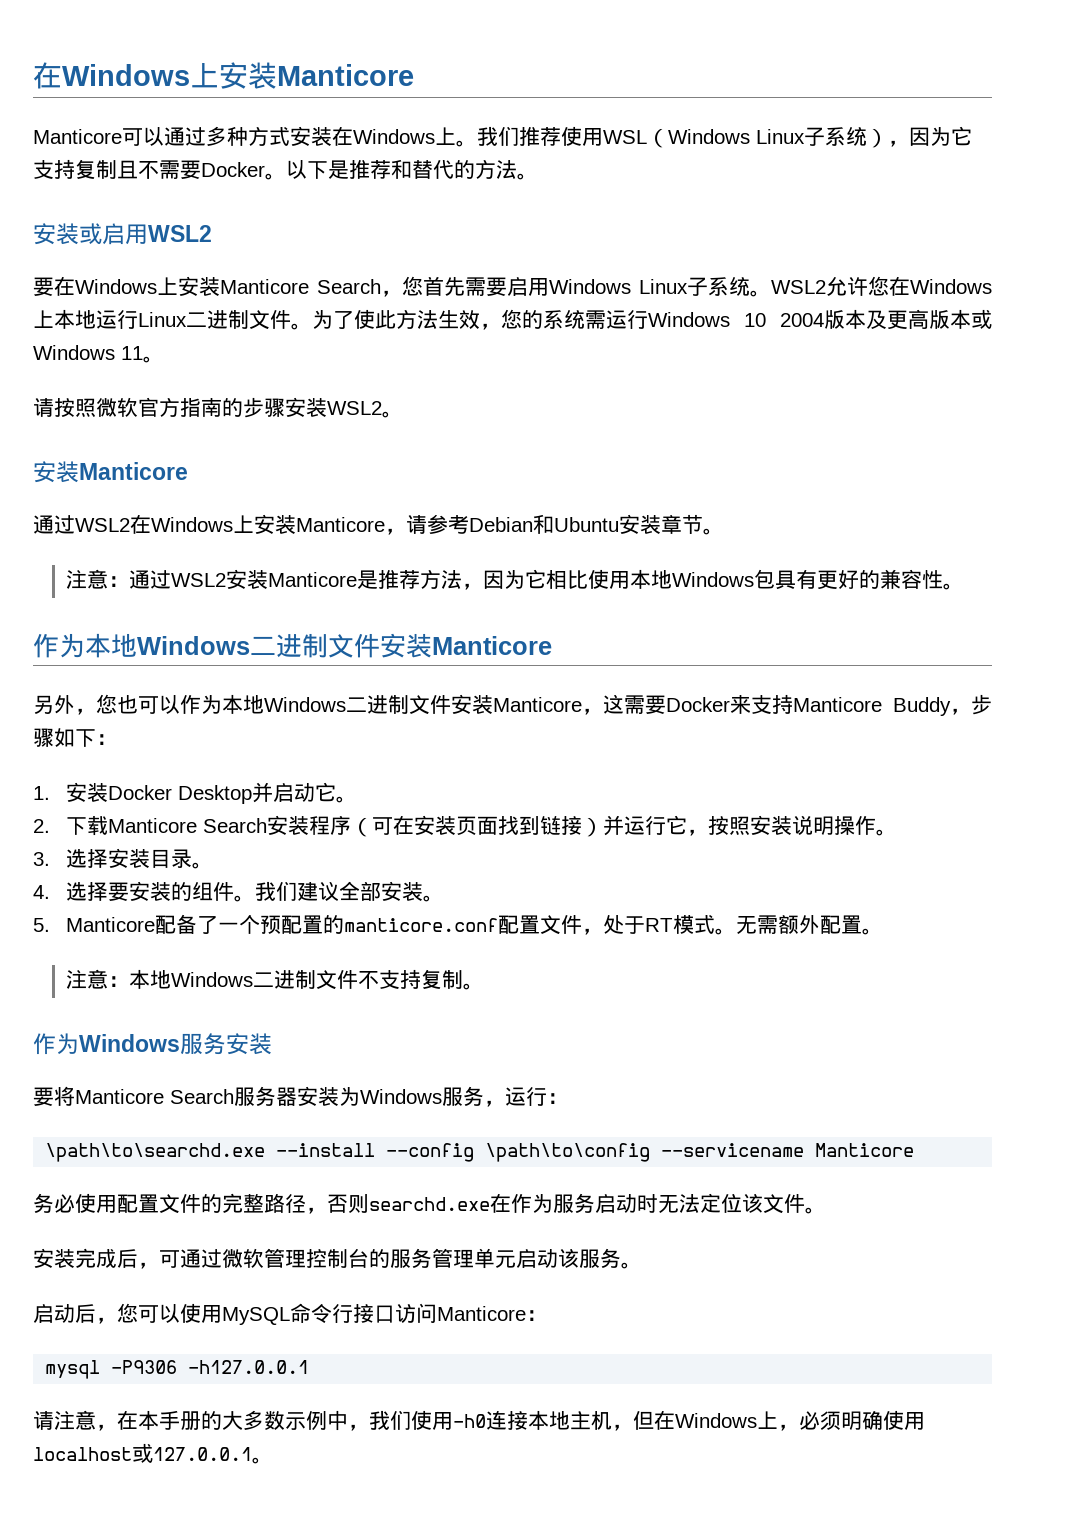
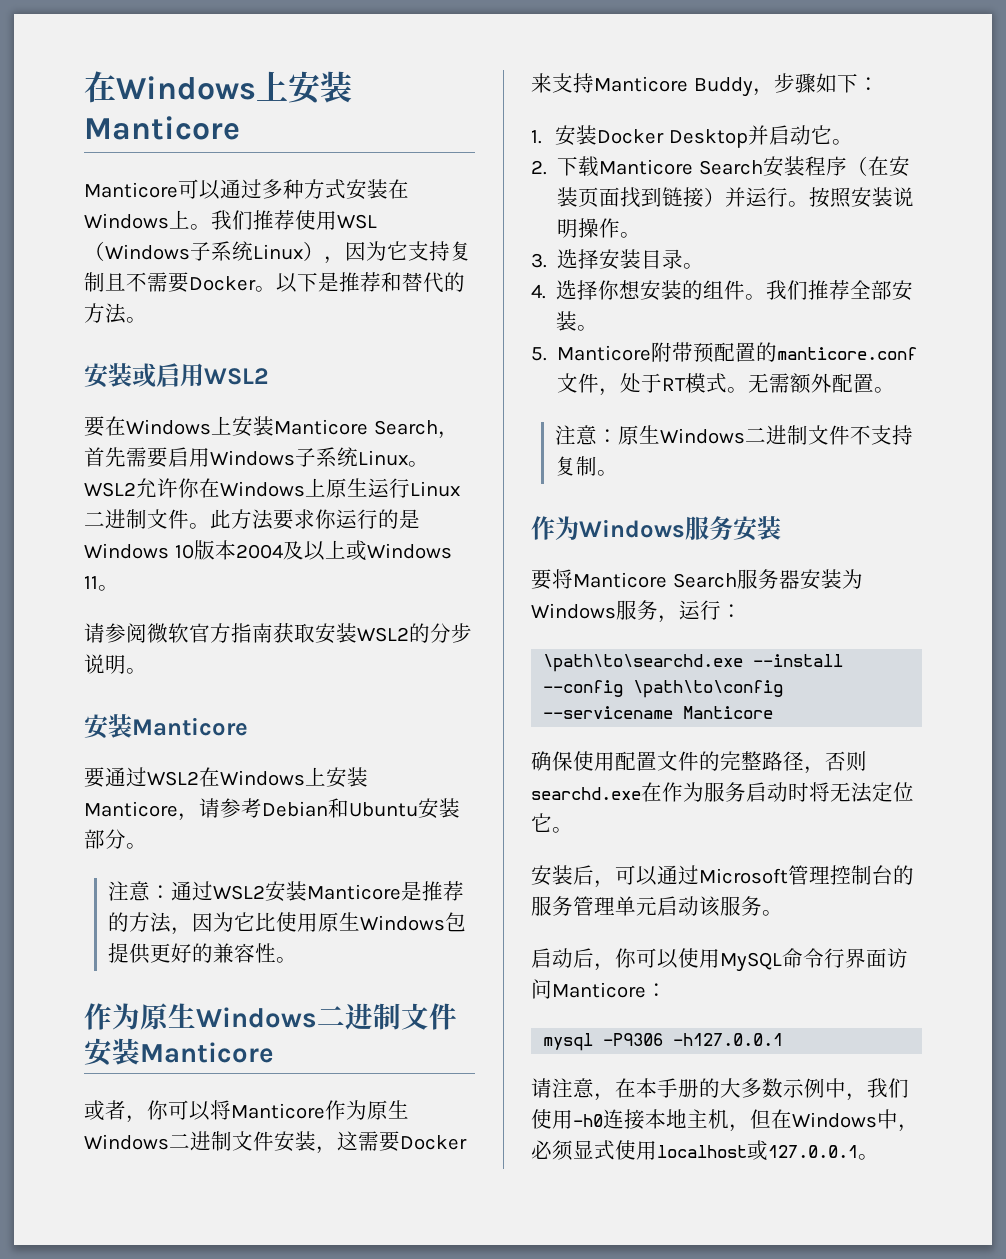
- 我们推荐使用WSL（Windows Linux子系统），因为它支持复制且不需要Docker。
+ 我们推荐使用WSL（Windows子系统Linux），因为它支持复制且不需要Docker。
- 要在Windows上安装Manticore Search，您首先需要启用Windows Linux子系统。
+ 要在Windows上安装Manticore Search，首先需要启用Windows子系统Linux。
- WSL2允许您在Windows上本地运行Linux二进制文件。
+ WSL2允许你在Windows上原生运行Linux二进制文件。
- 为了使此方法生效，您的系统需运行Windows 10 2004版本及更高版本或Windows 11。
+ 此方法要求你运行的是Windows 10版本2004及以上或Windows 11。
- 请按照微软官方指南的步骤安装WSL2。
+ 请参阅微软官方指南获取安装WSL2的分步说明。
- 通过WSL2在Windows上安装Manticore，请参考Debian和Ubuntu安装章节。
+ 要通过WSL2在Windows上安装Manticore，请参考Debian和Ubuntu安装部分。
- 注意：通过WSL2安装Manticore是推荐方法，因为它相比使用本地Windows包具有更好的兼容性。
- 作为本地Windows二进制文件安装Manticore
+ 注意：通过WSL2安装Manticore是推荐的方法，因为它比使用原生Windows包提供更好的兼容性。
+ 作为原生Windows二进制文件安装Manticore
- 另外，您也可以作为本地Windows二进制文件安装Manticore，这需要Docker来支持Manticore Buddy，步骤如下：
+ 或者，你可以将Manticore作为原生Windows二进制文件安装，这需要Docker来支持Manticore Buddy，步骤如下：
- 2.下载Manticore Search安装程序（可在安装页面找到链接）并运行它，按照安装说明操作。
+ 2.下载Manticore Search安装程序（在安装页面找到链接）并运行。按照安装说明操作。
- 4.选择要安装的组件。
+ 4.选择你想安装的组件。
- 我们建议全部安装。
+ 我们推荐全部安装。
- 5. Manticore配备了一个预配置的manticore.conf配置文件，处于RT模式。
+ 5. Manticore附带预配置的manticore.conf文件，处于RT模式。
- 注意：本地Windows二进制文件不支持复制。
+ 注意：原生Windows二进制文件不支持复制。
- 务必使用配置文件的完整路径，否则searchd.exe在作为服务启动时无法定位该文件。
- 安装完成后，可通过微软管理控制台的服务管理单元启动该服务。
+ 确保使用配置文件的完整路径，否则searchd.exe在作为服务启动时将无法定位它。
+ 安装后，可以通过Microsoft管理控制台的服务管理单元启动该服务。
- 启动后，您可以使用MySQL命令行接口访问Manticore：
+ 启动后，你可以使用MySQL命令行界面访问Manticore：
- 请注意，在本手册的大多数示例中，我们使用-h0连接本地主机，但在Windows上，必须明确使用localhost或127.0.0.1。
+ 请注意，在本手册的大多数示例中，我们使用-h0连接本地主机，但在Windows中，必须显式使用localhost或127.0.0.1。

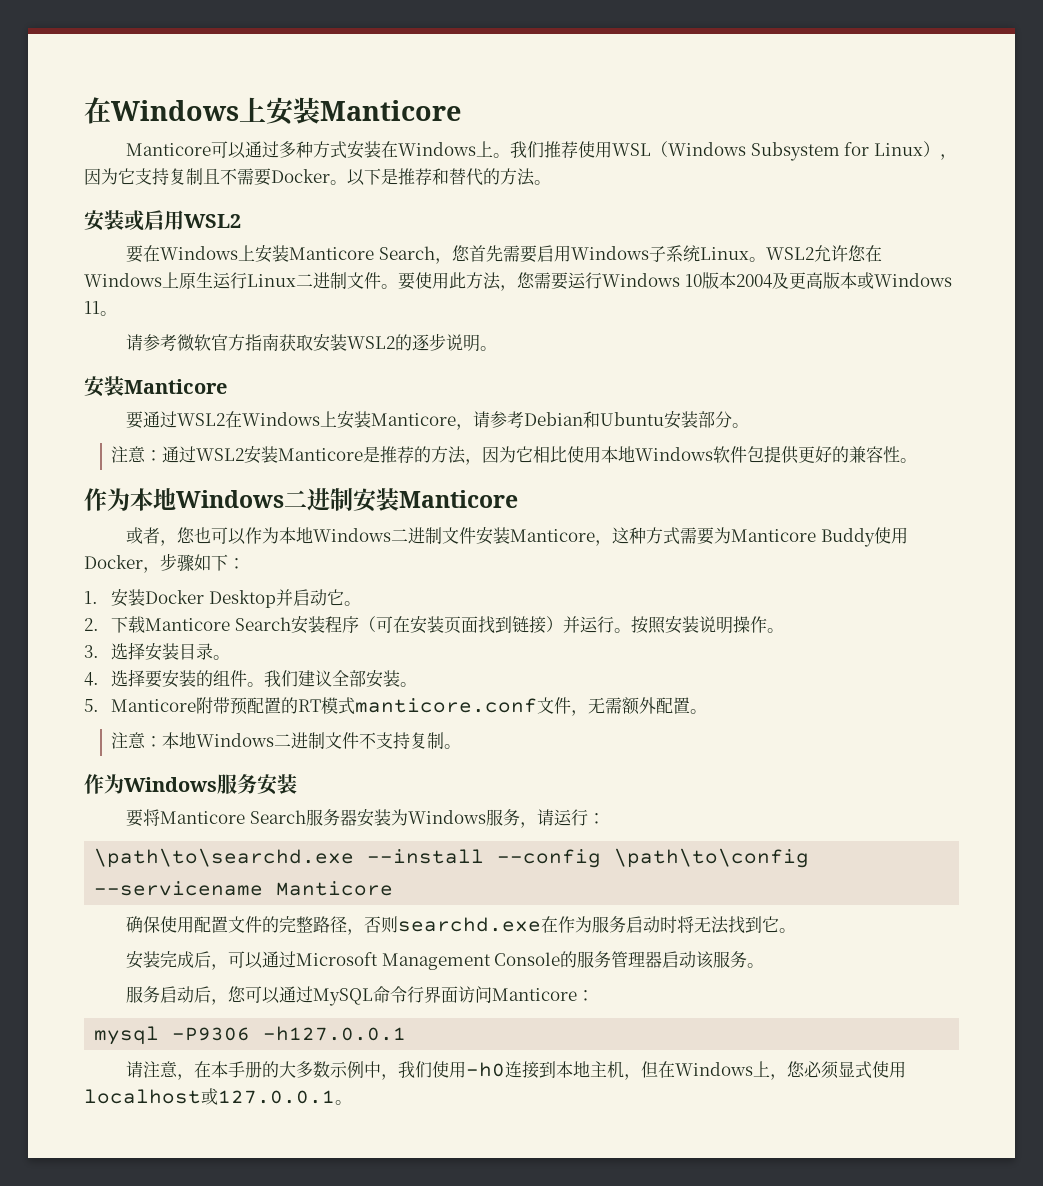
- 我们推荐使用WSL（Windows子系统Linux），因为它支持复制且不需要Docker。
+ 我们推荐使用WSL（Windows Subsystem for Linux），因为它支持复制且不需要Docker。
- 要在Windows上安装Manticore Search，首先需要启用Windows子系统Linux。
+ 要在Windows上安装Manticore Search，您首先需要启用Windows子系统Linux。
- WSL2允许你在Windows上原生运行Linux二进制文件。
+ WSL2允许您在Windows上原生运行Linux二进制文件。
- 此方法要求你运行的是Windows 10版本2004及以上或Windows 11。
+ 要使用此方法，您需要运行Windows 10版本2004及更高版本或Windows 11。
- 请参阅微软官方指南获取安装WSL2的分步说明。
+ 请参考微软官方指南获取安装WSL2的逐步说明。
- 注意：通过WSL2安装Manticore是推荐的方法，因为它比使用原生Windows包提供更好的兼容性。
+ 注意：通过WSL2安装Manticore是推荐的方法，因为它相比使用本地Windows软件包提供更好的兼容性。
- 作为原生Windows二进制文件安装Manticore
- 或者，你可以将Manticore作为原生Windows二进制文件安装，这需要Docker来支持Manticore Buddy，步骤如下：
+ 作为本地Windows二进制安装Manticore
+ 或者，您也可以作为本地Windows二进制文件安装Manticore，这种方式需要为Manticore Buddy使用Docker，步骤如下：
- 2.下载Manticore Search安装程序（在安装页面找到链接）并运行。
+ 2.下载Manticore Search安装程序（可在安装页面找到链接）并运行。
- 4.选择你想安装的组件。
+ 4.选择要安装的组件。
- 我们推荐全部安装。
+ 我们建议全部安装。
- 5. Manticore附带预配置的manticore.conf文件，处于RT模式。无需额外配置。
+ 5. Manticore附带预配置的RT模式manticore.conf文件，无需额外配置。
- 注意：原生Windows二进制文件不支持复制。
+ 注意：本地Windows二进制文件不支持复制。
- 要将Manticore Search服务器安装为Windows服务，运行：
+ 要将Manticore Search服务器安装为Windows服务，请运行：
- 确保使用配置文件的完整路径，否则searchd.exe在作为服务启动时将无法定位它。
+ 确保使用配置文件的完整路径，否则searchd.exe在作为服务启动时将无法找到它。
- 安装后，可以通过Microsoft管理控制台的服务管理单元启动该服务。
+ 安装完成后，可以通过Microsoft Management Console的服务管理器启动该服务。
- 启动后，你可以使用MySQL命令行界面访问Manticore：
+ 服务启动后，您可以通过MySQL命令行界面访问Manticore：
- 请注意，在本手册的大多数示例中，我们使用-h0连接本地主机，但在Windows中，必须显式使用localhost或127.0.0.1。
+ 请注意，在本手册的大多数示例中，我们使用-h0连接到本地主机，但在Windows上，您必须显式使用localhost或127.0.0.1。

